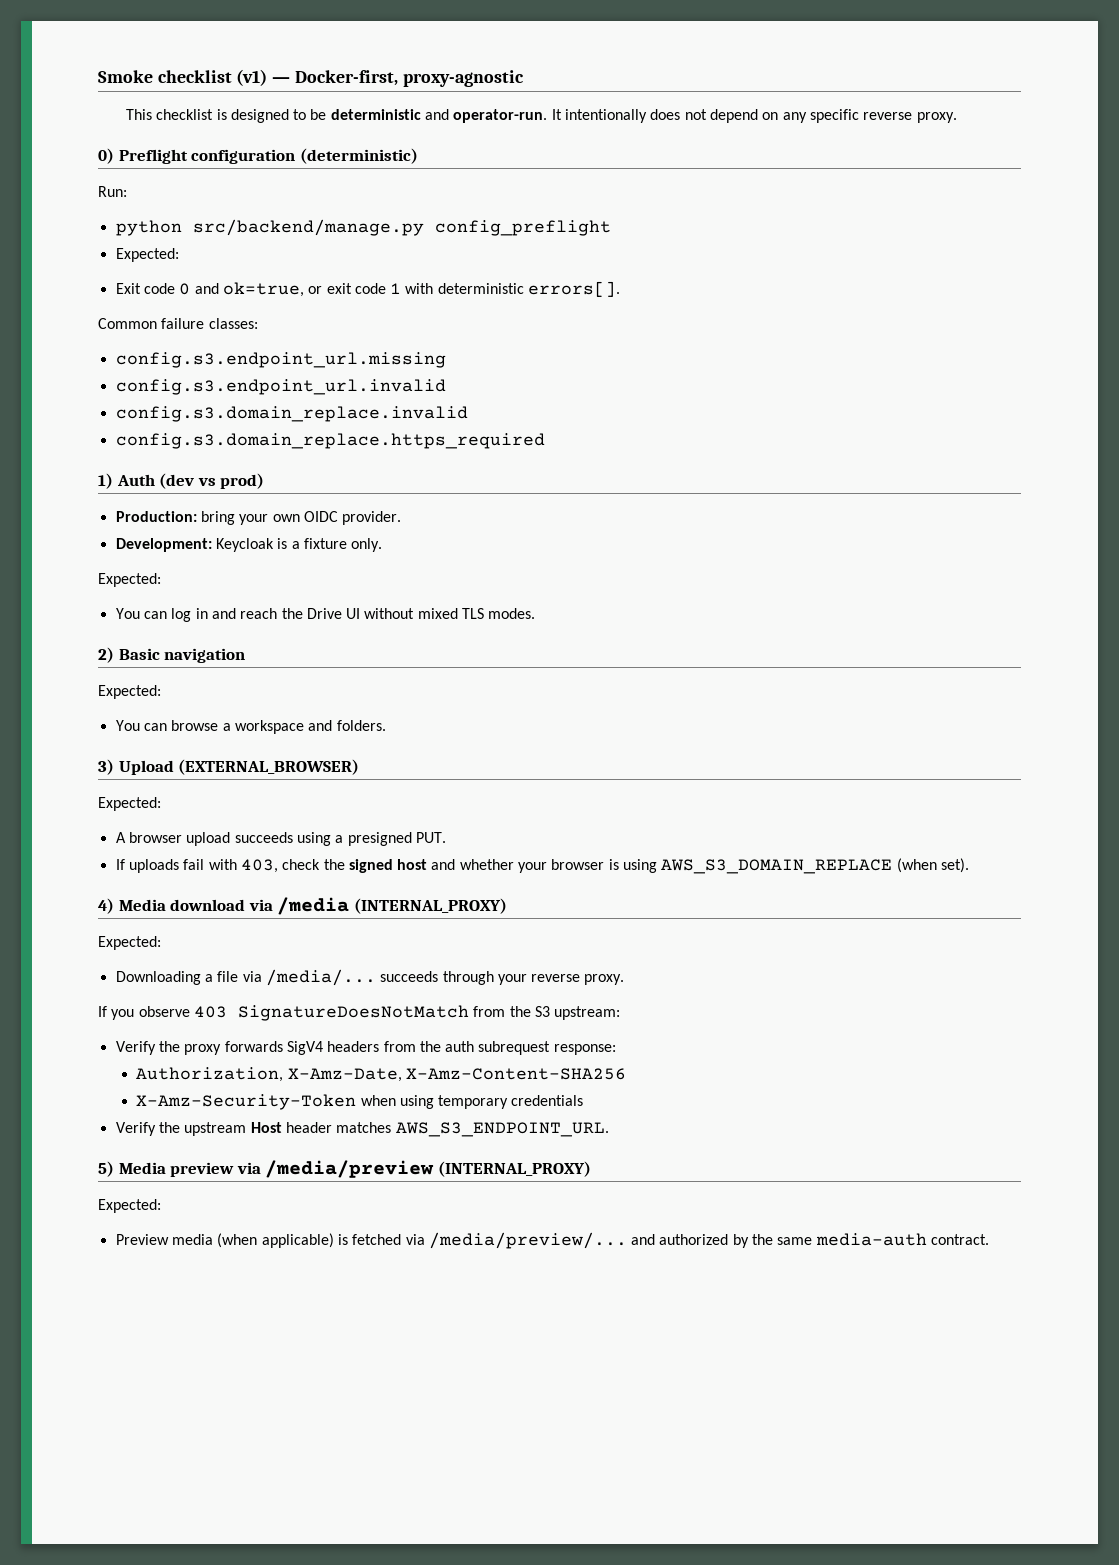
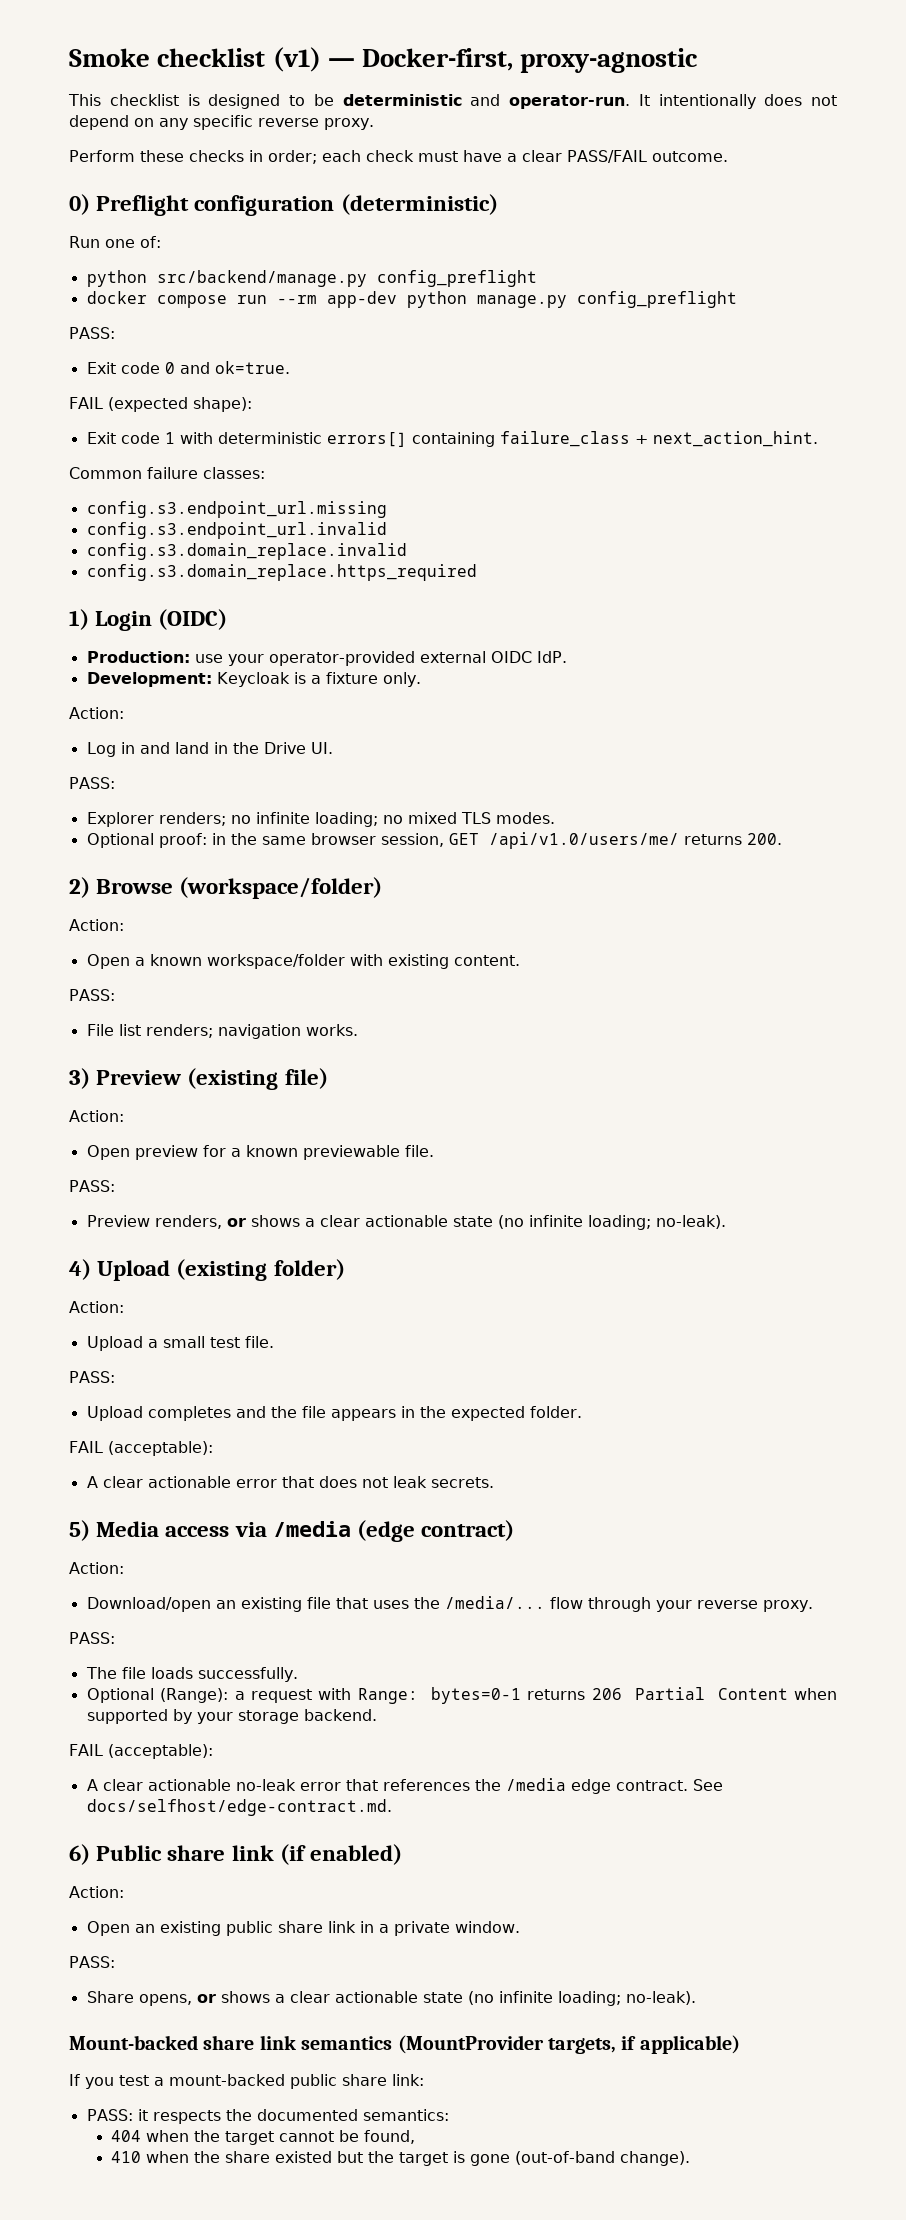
+ Perform these checks in order; each check must have a clear PASS/FAIL outcome.
- Run:
+ Run one of:
  python src/backend/manage.py config_preflight
- Expected:
- Exit code 0 and ok=true, or exit code 1 with deterministic errors[].
+ docker compose run --rm app-dev python manage.py config_preflight
+ PASS:
+ Exit code 0 and ok=true.
+ FAIL (expected shape):
+ Exit code 1 with deterministic errors[] containing failure_class + next_action_hint.
- 1) Auth (dev vs prod)
- Production: bring your own OIDC provider.
+ 1) Login (OIDC)
+ Production: use your operator-provided external OIDC IdP.
  Development: Keycloak is a fixture only.
- Expected:
- You can log in and reach the Drive UI without mixed TLS modes.
- 2) Basic navigation
- Expected:
- You can browse a workspace and folders.
- 3) Upload (EXTERNAL_BROWSER)
- Expected:
- A browser upload succeeds using a presigned PUT.
- If uploads fail with 403, check the signed host and whether your browser is using AWS_S3_DOMAIN_REPLACE (when set).
- 4) Media download via /media (INTERNAL_PROXY)
- Expected:
- Downloading a file via /media/... succeeds through your reverse proxy.
- If you observe 403 SignatureDoesNotMatch from the S3 upstream:
- Verify the proxy forwards SigV4 headers from the auth subrequest response:
- Authorization, X-Amz-Date, X-Amz-Content-SHA256
- X-Amz-Security-Token when using temporary credentials
- Verify the upstream Host header matches AWS_S3_ENDPOINT_URL.
- 5) Media preview via /media/preview (INTERNAL_PROXY)
- Expected:
- Preview media (when applicable) is fetched via /media/preview/... and authorized by the same media-auth contract.
+ Action:
+ Log in and land in the Drive UI.
+ PASS:
+ Explorer renders; no infinite loading; no mixed TLS modes.
+ Optional proof: in the same browser session, GET /api/v1.0/users/me/ returns 200.
+ 2) Browse (workspace/folder)
+ Action:
+ Open a known workspace/folder with existing content.
+ PASS:
+ File list renders; navigation works.
+ 3) Preview (existing file)
+ Action:
+ Open preview for a known previewable file.
+ PASS:
+ Preview renders, or shows a clear actionable state (no infinite loading; no-leak).
+ 4) Upload (existing folder)
+ Action:
+ Upload a small test file.
+ PASS:
+ Upload completes and the file appears in the expected folder.
+ FAIL (acceptable):
+ A clear actionable error that does not leak secrets.
+ 5) Media access via /media (edge contract)
+ Action:
+ Download/open an existing file that uses the /media/... flow through your reverse proxy.
+ PASS:
+ The file loads successfully.
+ Optional (Range): a request with Range: bytes=0-1 returns 206 Partial Content when supported by your storage backend.
+ FAIL (acceptable):
+ A clear actionable no-leak error that references the /media edge contract. See docs/selfhost/edge-contract.md.
+ 6) Public share link (if enabled)
+ Action:
+ Open an existing public share link in a private window.
+ PASS:
+ Share opens, or shows a clear actionable state (no infinite loading; no-leak).
+ Mount-backed share link semantics (MountProvider targets, if applicable)
+ If you test a mount-backed public share link:
+ PASS: it respects the documented semantics:
+ 404 when the target cannot be found,
+ 410 when the share existed but the target is gone (out-of-band change).

